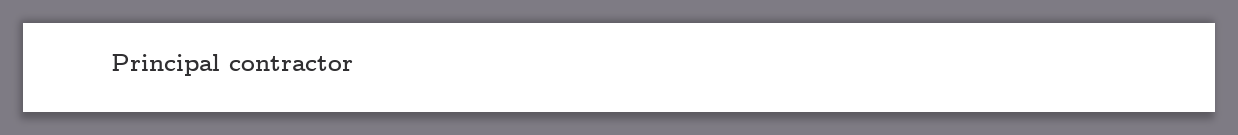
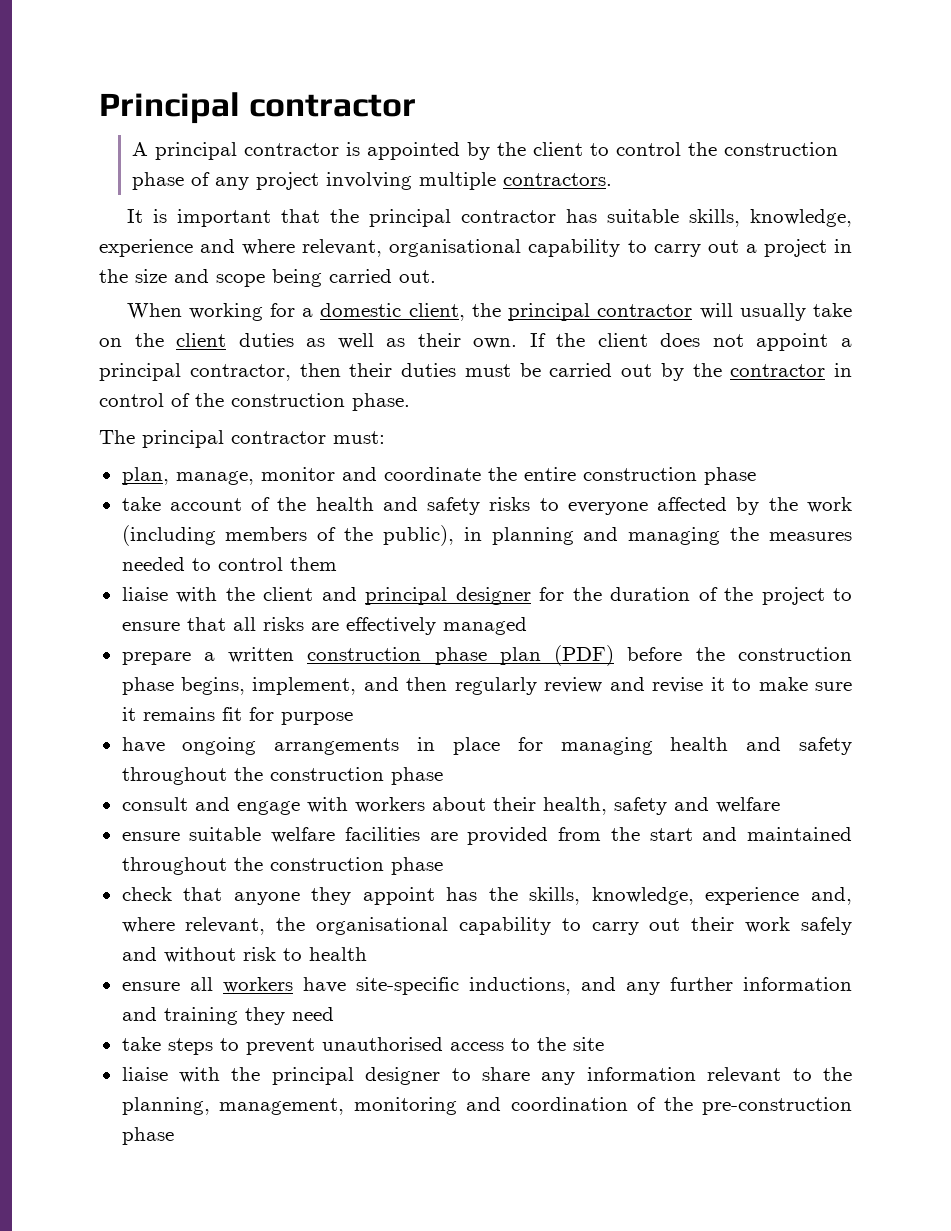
+ A principal contractor is appointed by the client to control the construction phase of any project involving multiple contractors.
+ It is important that the principal contractor has suitable skills, knowledge, experience and where relevant, organisational capability to carry out a project in the size and scope being carried out.
+ When working for a domestic client, the principal contractor will usually take on the client duties as well as their own. If the client does not appoint a principal contractor, then their duties must be carried out by the contractor in control of the construction phase.
+ The principal contractor must:
+ plan, manage, monitor and coordinate the entire construction phase
+ take account of the health and safety risks to everyone affected by the work (including members of the public), in planning and managing the measures needed to control them
+ liaise with the client and principal designer for the duration of the project to ensure that all risks are effectively managed
+ prepare a written construction phase plan (PDF) before the construction phase begins, implement, and then regularly review and revise it to make sure it remains fit for purpose
+ have ongoing arrangements in place for managing health and safety throughout the construction phase
+ consult and engage with workers about their health, safety and welfare
+ ensure suitable welfare facilities are provided from the start and maintained throughout the construction phase
+ check that anyone they appoint has the skills, knowledge, experience and, where relevant, the organisational capability to carry out their work safely and without risk to health
+ ensure all workers have site-specific inductions, and any further information and training they need
+ take steps to prevent unauthorised access to the site
+ liaise with the principal designer to share any information relevant to the planning, management, monitoring and coordination of the pre-construction phase

